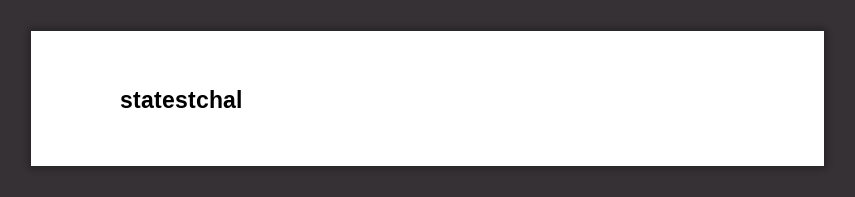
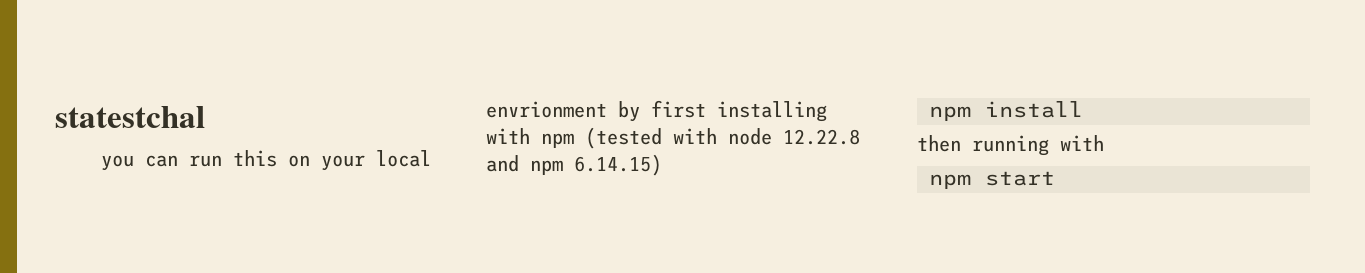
+ you can run this on your local envrionment by first installing with npm (tested with node 12.22.8 and npm 6.14.15)
+ npm install
+ then running with
+ npm start

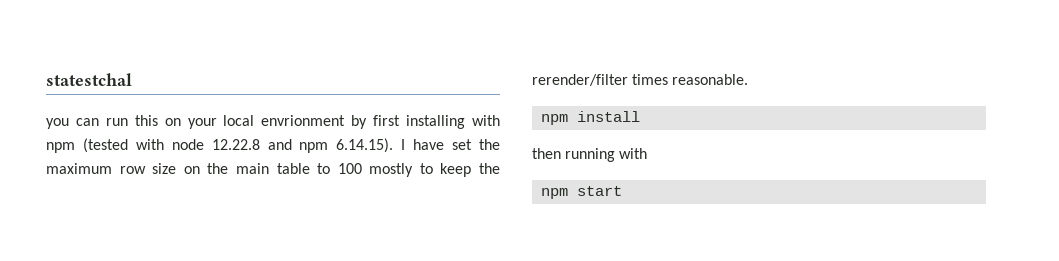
- you can run this on your local envrionment by first installing with npm (tested with node 12.22.8 and npm 6.14.15)
+ you can run this on your local envrionment by first installing with npm (tested with node 12.22.8 and npm 6.14.15). I have set the maximum row size on the main table to 100 mostly to keep the rerender/filter times reasonable.

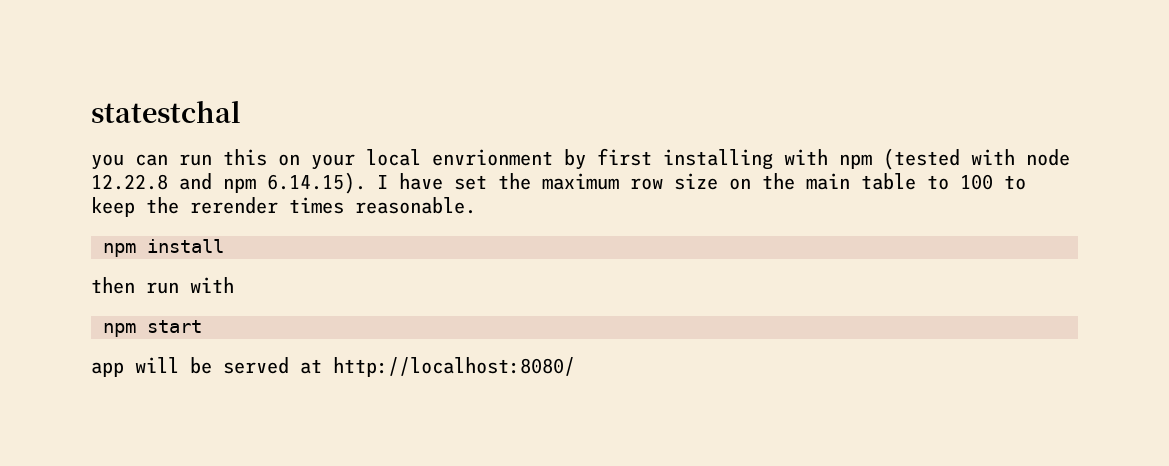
- you can run this on your local envrionment by first installing with npm (tested with node 12.22.8 and npm 6.14.15). I have set the maximum row size on the main table to 100 mostly to keep the rerender/filter times reasonable.
+ you can run this on your local envrionment by first installing with npm (tested with node 12.22.8 and npm 6.14.15). I have set the maximum row size on the main table to 100 to keep the rerender times reasonable.
- then running with
+ then run with
+ app will be served at http://localhost:8080/

